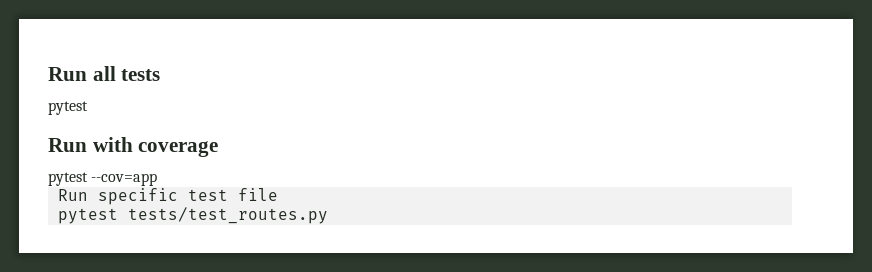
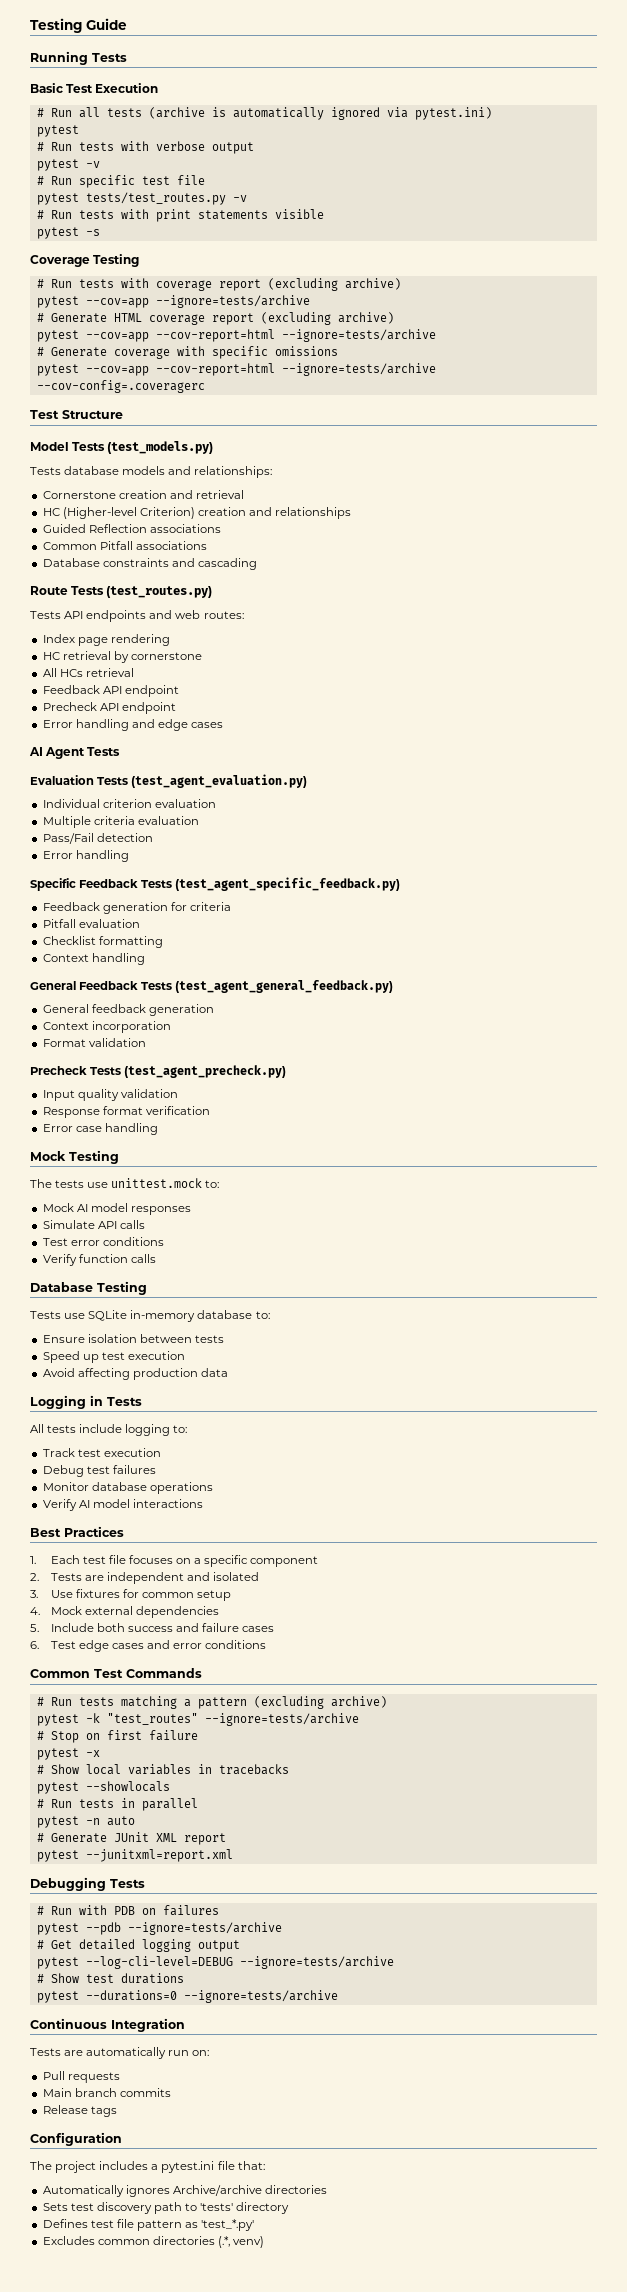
- Run all tests
+ Testing Guide
+ Running Tests
+ Basic Test Execution
+ # Run all tests (archive is automatically ignored via pytest.ini)
  pytest
- Run with coverage
- pytest --cov=app
- Run specific test file
+ # Run tests with verbose output
+ pytest -v
+ # Run specific test file
- pytest tests/test_routes.py
+ pytest tests/test_routes.py -v
+ # Run tests with print statements visible
+ pytest -s
+ Coverage Testing
+ # Run tests with coverage report (excluding archive)
+ pytest --cov=app --ignore=tests/archive
+ # Generate HTML coverage report (excluding archive)
+ pytest --cov=app --cov-report=html --ignore=tests/archive
+ # Generate coverage with specific omissions
+ pytest --cov=app --cov-report=html --ignore=tests/archive --cov-config=.coveragerc
+ Test Structure
+ Model Tests (test_models.py)
+ Tests database models and relationships:
+ Cornerstone creation and retrieval
+ HC (Higher-level Criterion) creation and relationships
+ Guided Reflection associations
+ Common Pitfall associations
+ Database constraints and cascading
+ Route Tests (test_routes.py)
+ Tests API endpoints and web routes:
+ Index page rendering
+ HC retrieval by cornerstone
+ All HCs retrieval
+ Feedback API endpoint
+ Precheck API endpoint
+ Error handling and edge cases
+ AI Agent Tests
+ Evaluation Tests (test_agent_evaluation.py)
+ Individual criterion evaluation
+ Multiple criteria evaluation
+ Pass/Fail detection
+ Error handling
+ Specific Feedback Tests (test_agent_specific_feedback.py)
+ Feedback generation for criteria
+ Pitfall evaluation
+ Checklist formatting
+ Context handling
+ General Feedback Tests (test_agent_general_feedback.py)
+ General feedback generation
+ Context incorporation
+ Format validation
+ Precheck Tests (test_agent_precheck.py)
+ Input quality validation
+ Response format verification
+ Error case handling
+ Mock Testing
+ The tests use unittest.mock to:
+ Mock AI model responses
+ Simulate API calls
+ Test error conditions
+ Verify function calls
+ Database Testing
+ Tests use SQLite in-memory database to:
+ Ensure isolation between tests
+ Speed up test execution
+ Avoid affecting production data
+ Logging in Tests
+ All tests include logging to:
+ Track test execution
+ Debug test failures
+ Monitor database operations
+ Verify AI model interactions
+ Best Practices
+ 1. Each test file focuses on a specific component
+ 2. Tests are independent and isolated
+ 3. Use fixtures for common setup
+ 4. Mock external dependencies
+ 5. Include both success and failure cases
+ 6. Test edge cases and error conditions
+ Common Test Commands
+ # Run tests matching a pattern (excluding archive)
+ pytest -k "test_routes" --ignore=tests/archive
+ # Stop on first failure
+ pytest -x
+ # Show local variables in tracebacks
+ pytest --showlocals
+ # Run tests in parallel
+ pytest -n auto
+ # Generate JUnit XML report
+ pytest --junitxml=report.xml
+ Debugging Tests
+ # Run with PDB on failures
+ pytest --pdb --ignore=tests/archive
+ # Get detailed logging output
+ pytest --log-cli-level=DEBUG --ignore=tests/archive
+ # Show test durations
+ pytest --durations=0 --ignore=tests/archive
+ Continuous Integration
+ Tests are automatically run on:
+ Pull requests
+ Main branch commits
+ Release tags
+ Configuration
+ The project includes a pytest.ini file that:
+ Automatically ignores Archive/archive directories
+ Sets test discovery path to 'tests' directory
+ Defines test file pattern as 'test_*.py'
+ Excludes common directories (.*, venv)

